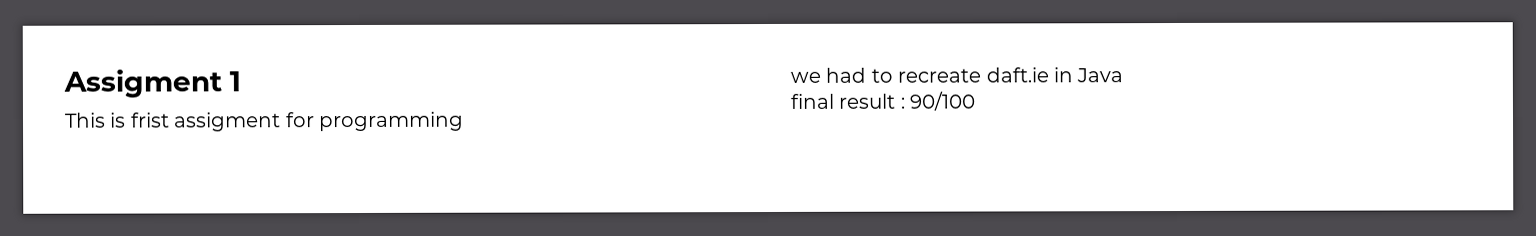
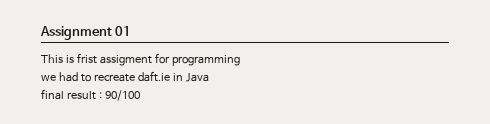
- Assigment 1
+ Assignment 01

